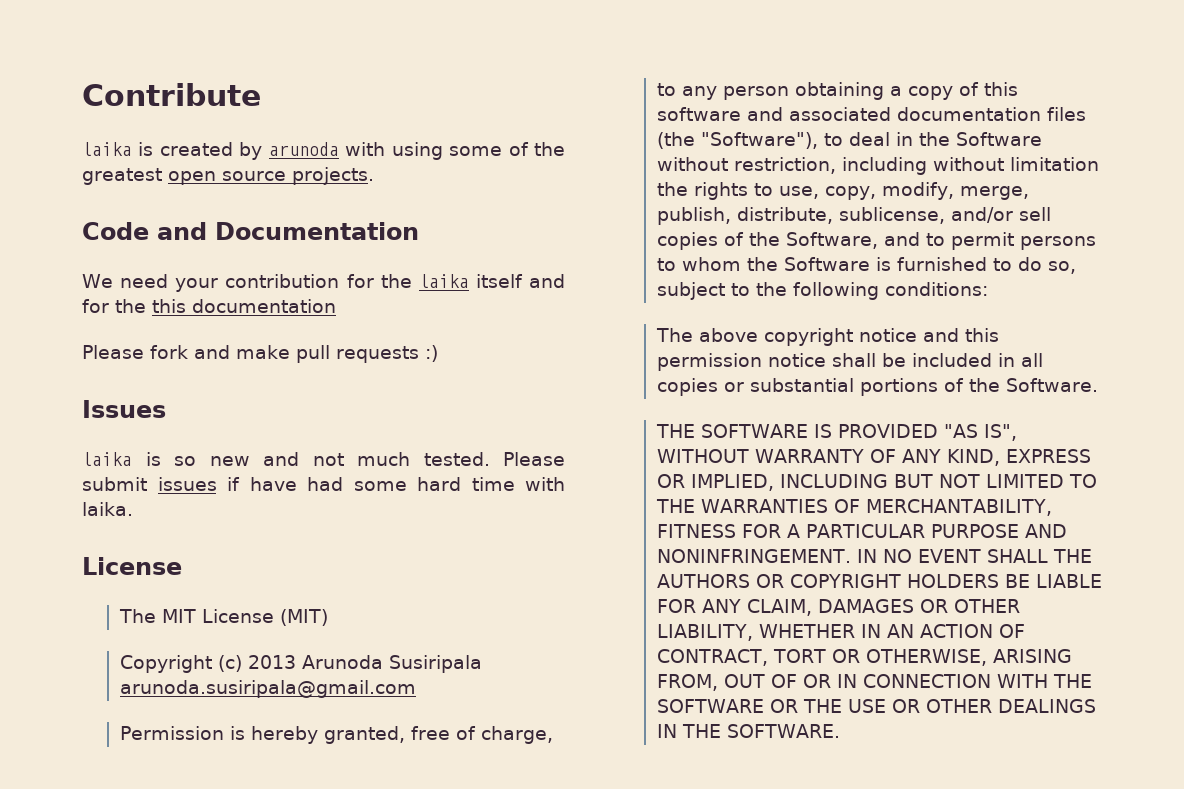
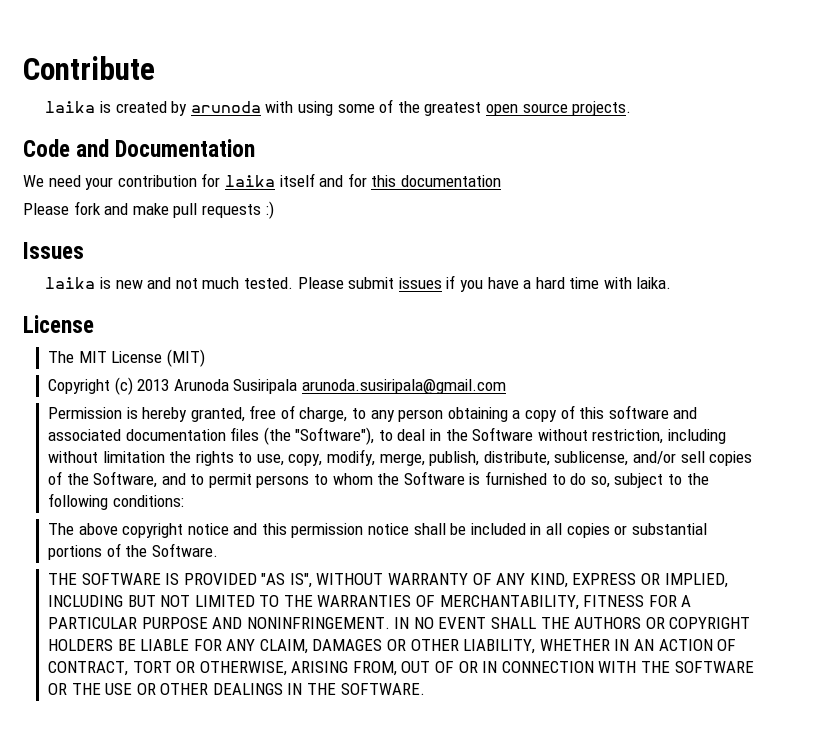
- We need your contribution for the laika itself and for the this documentation
+ We need your contribution for laika itself and for this documentation
- laika is so new and not much tested.
+ laika is new and not much tested.
- Please submit issues if have had some hard time with laika.
+ Please submit issues if you have a hard time with laika.

